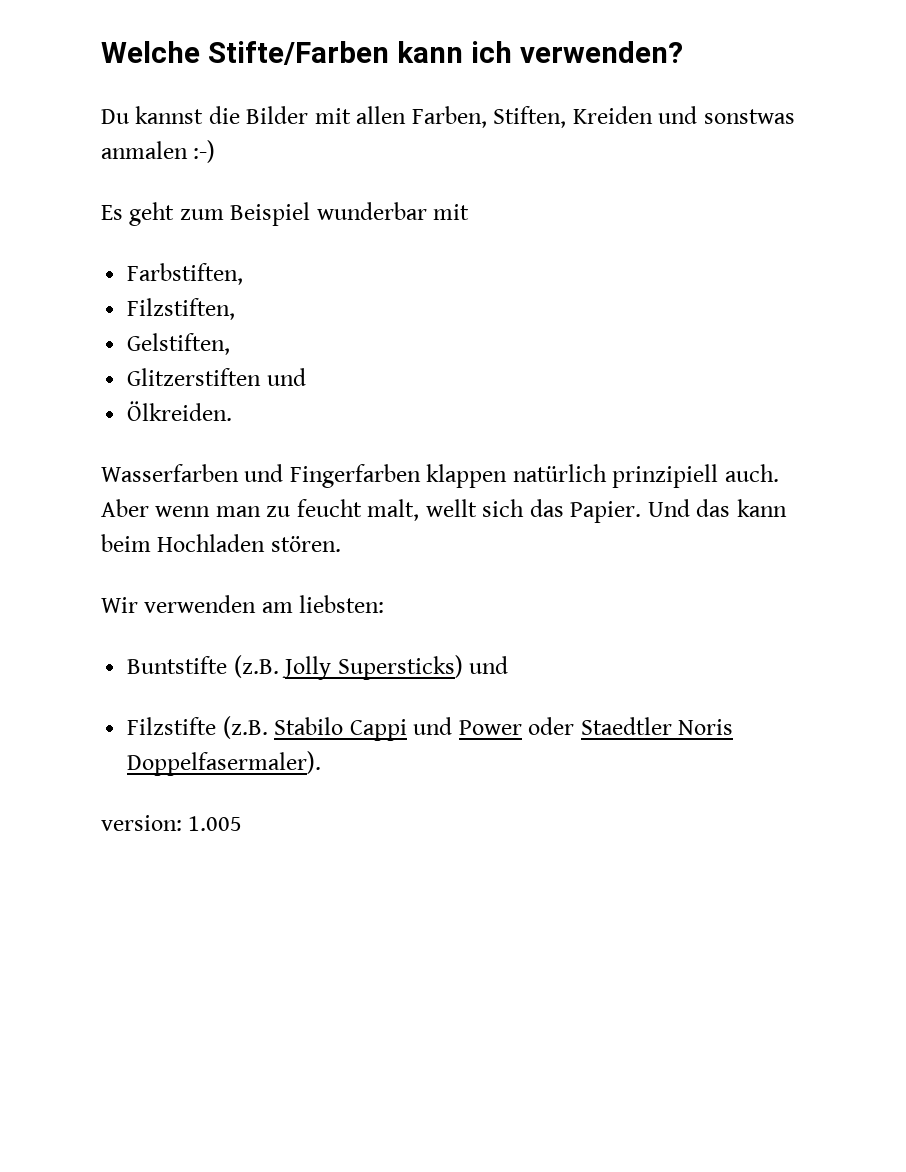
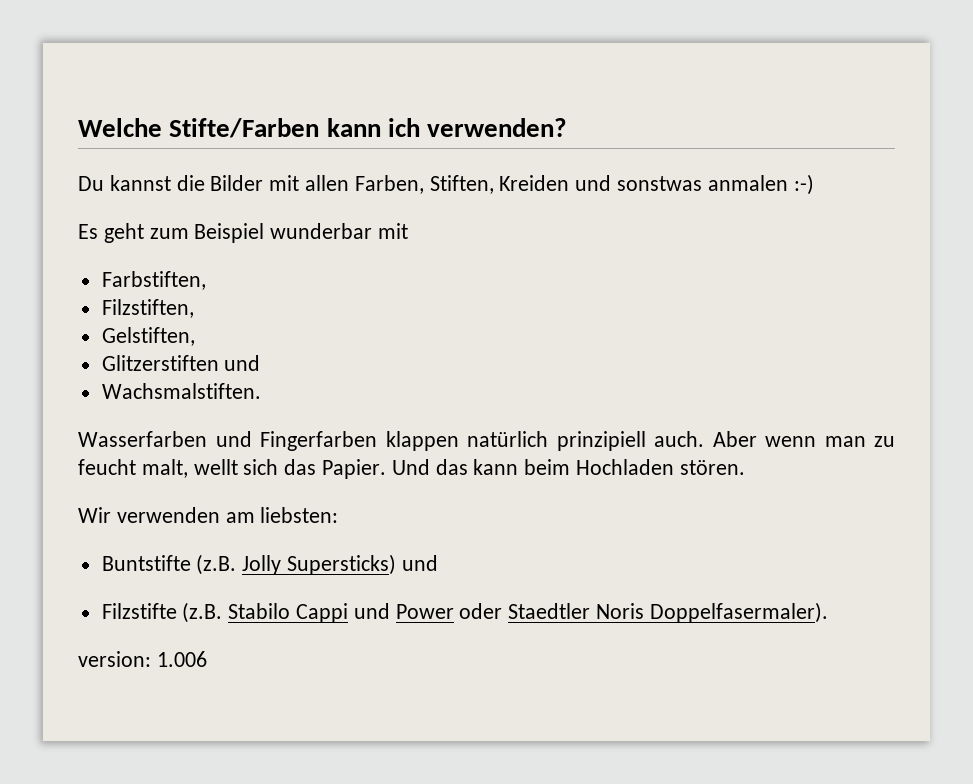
- Ölkreiden.
+ Wachsmalstiften.
- version: 1.005
+ version: 1.006

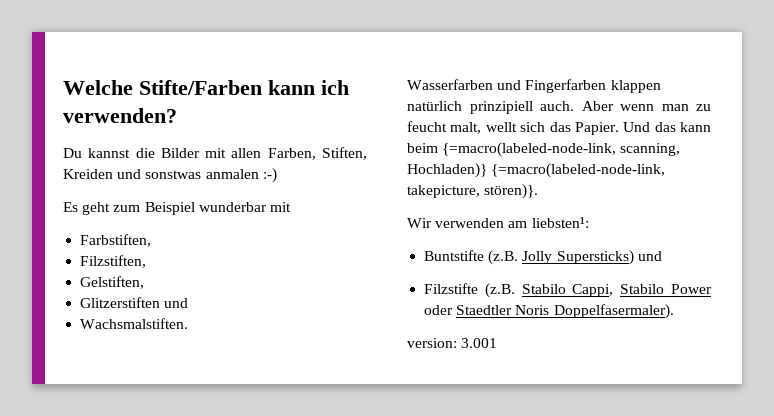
- Und das kann beim Hochladen stören.
+ Und das kann beim {=macro(labeled-node-link, scanning, Hochladen)} {=macro(labeled-node-link, takepicture, stören)}.
- Wir verwenden am liebsten:
+ Wir verwenden am liebsten¹:
- Filzstifte (z.B. Stabilo Cappi und Power oder Staedtler Noris Doppelfasermaler).
+ Filzstifte (z.B. Stabilo Cappi, Stabilo Power oder Staedtler Noris Doppelfasermaler).
- version: 1.006
+ version: 3.001

